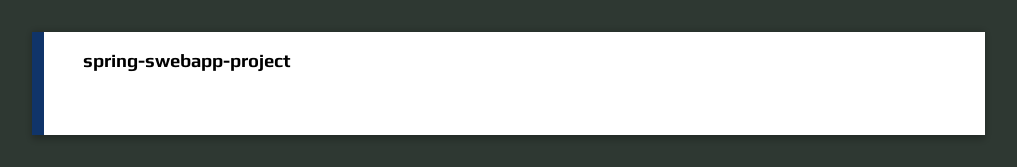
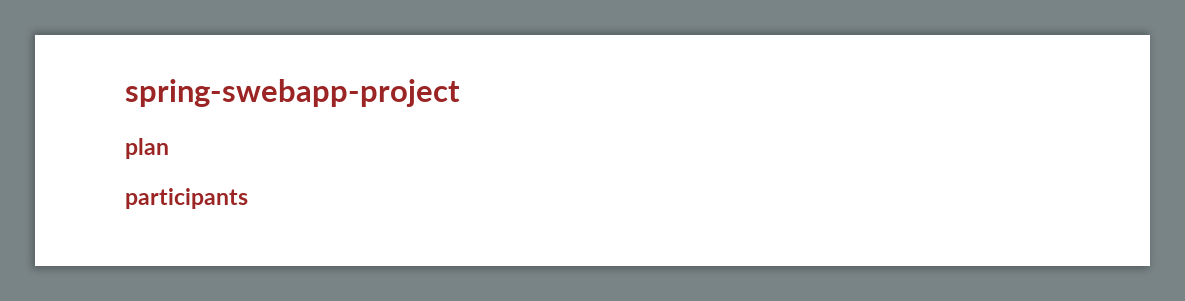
+ plan
+ participants

